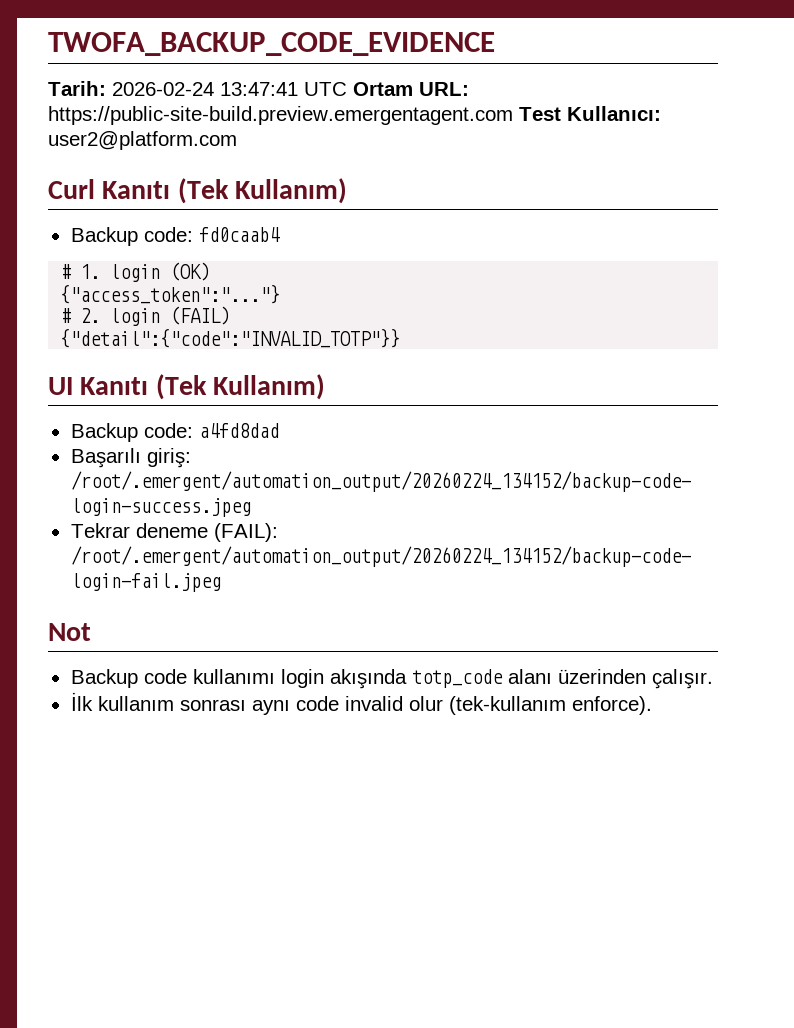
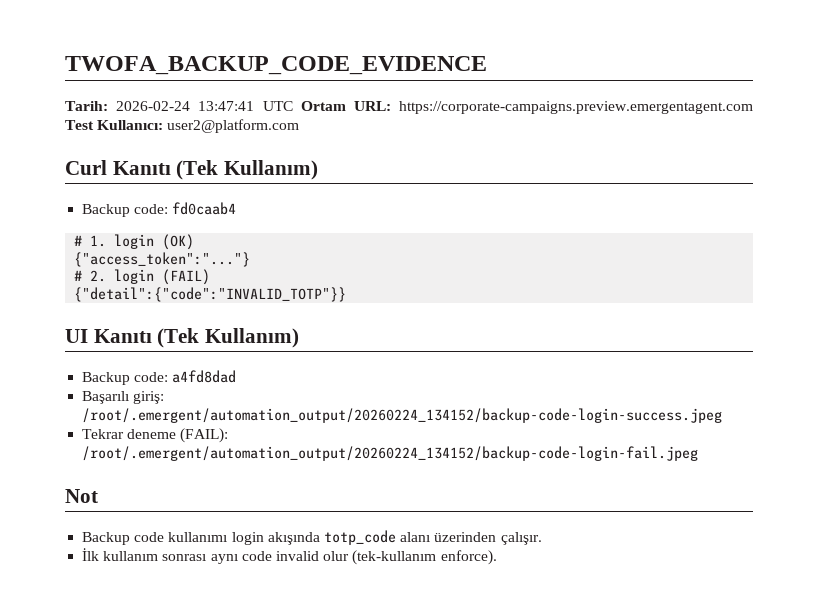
- Tarih: 2026-02-24 13:47:41 UTC Ortam URL: https://public-site-build.preview.emergentagent.com Test Kullanıcı: user2@platform.com
+ Tarih: 2026-02-24 13:47:41 UTC Ortam URL: https://corporate-campaigns.preview.emergentagent.com Test Kullanıcı: user2@platform.com

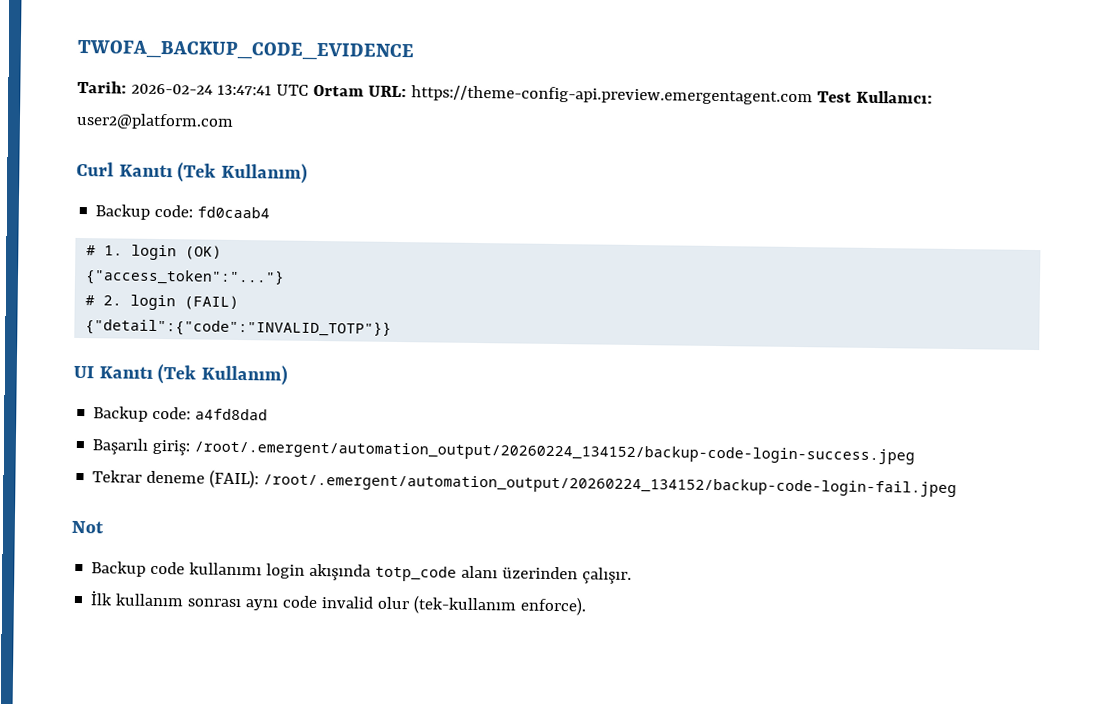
- Tarih: 2026-02-24 13:47:41 UTC Ortam URL: https://corporate-campaigns.preview.emergentagent.com Test Kullanıcı: user2@platform.com
+ Tarih: 2026-02-24 13:47:41 UTC Ortam URL: https://theme-config-api.preview.emergentagent.com Test Kullanıcı: user2@platform.com

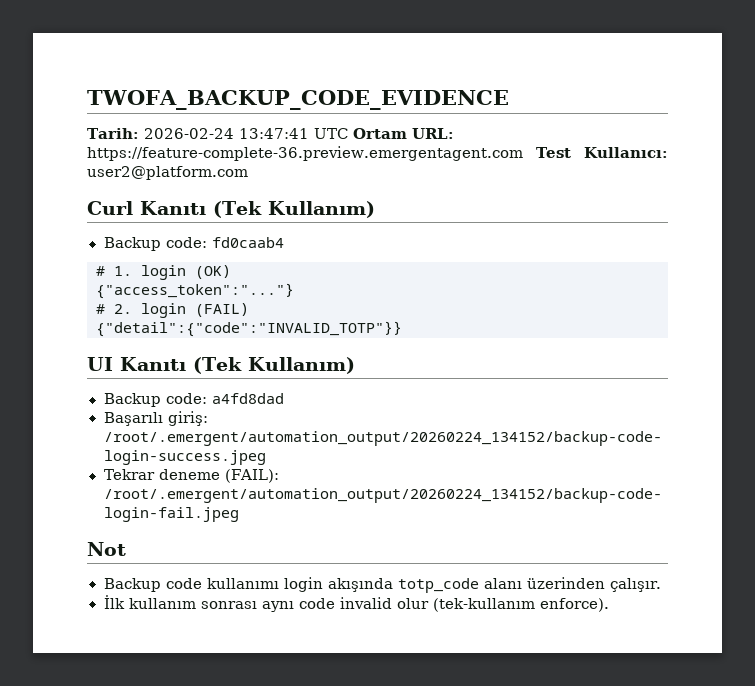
- Tarih: 2026-02-24 13:47:41 UTC Ortam URL: https://theme-config-api.preview.emergentagent.com Test Kullanıcı: user2@platform.com
+ Tarih: 2026-02-24 13:47:41 UTC Ortam URL: https://feature-complete-36.preview.emergentagent.com Test Kullanıcı: user2@platform.com

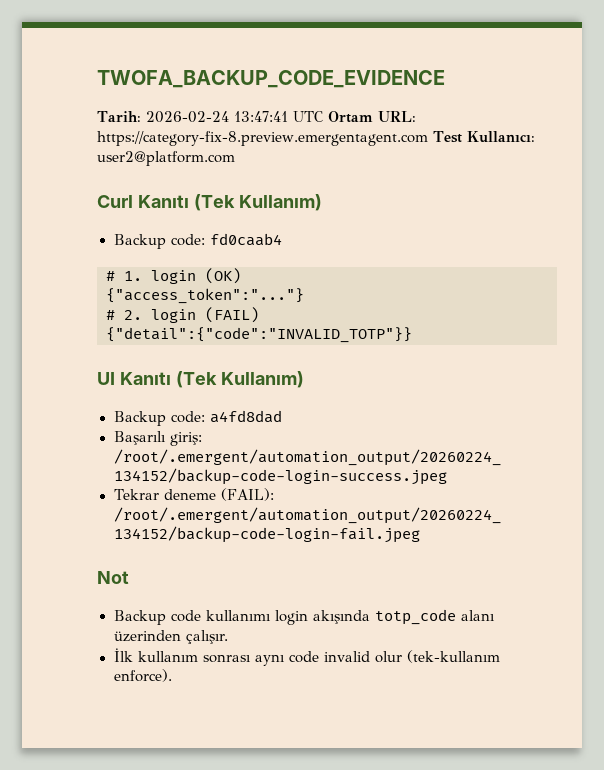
- Tarih: 2026-02-24 13:47:41 UTC Ortam URL: https://feature-complete-36.preview.emergentagent.com Test Kullanıcı: user2@platform.com
+ Tarih: 2026-02-24 13:47:41 UTC Ortam URL: https://category-fix-8.preview.emergentagent.com Test Kullanıcı: user2@platform.com

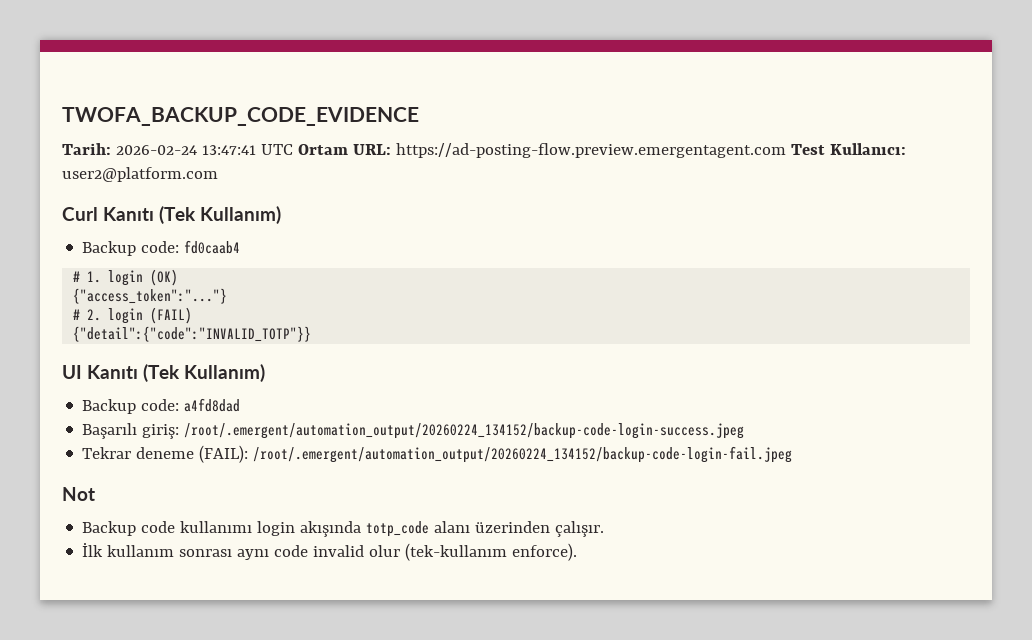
- Tarih: 2026-02-24 13:47:41 UTC Ortam URL: https://category-fix-8.preview.emergentagent.com Test Kullanıcı: user2@platform.com
+ Tarih: 2026-02-24 13:47:41 UTC Ortam URL: https://ad-posting-flow.preview.emergentagent.com Test Kullanıcı: user2@platform.com

